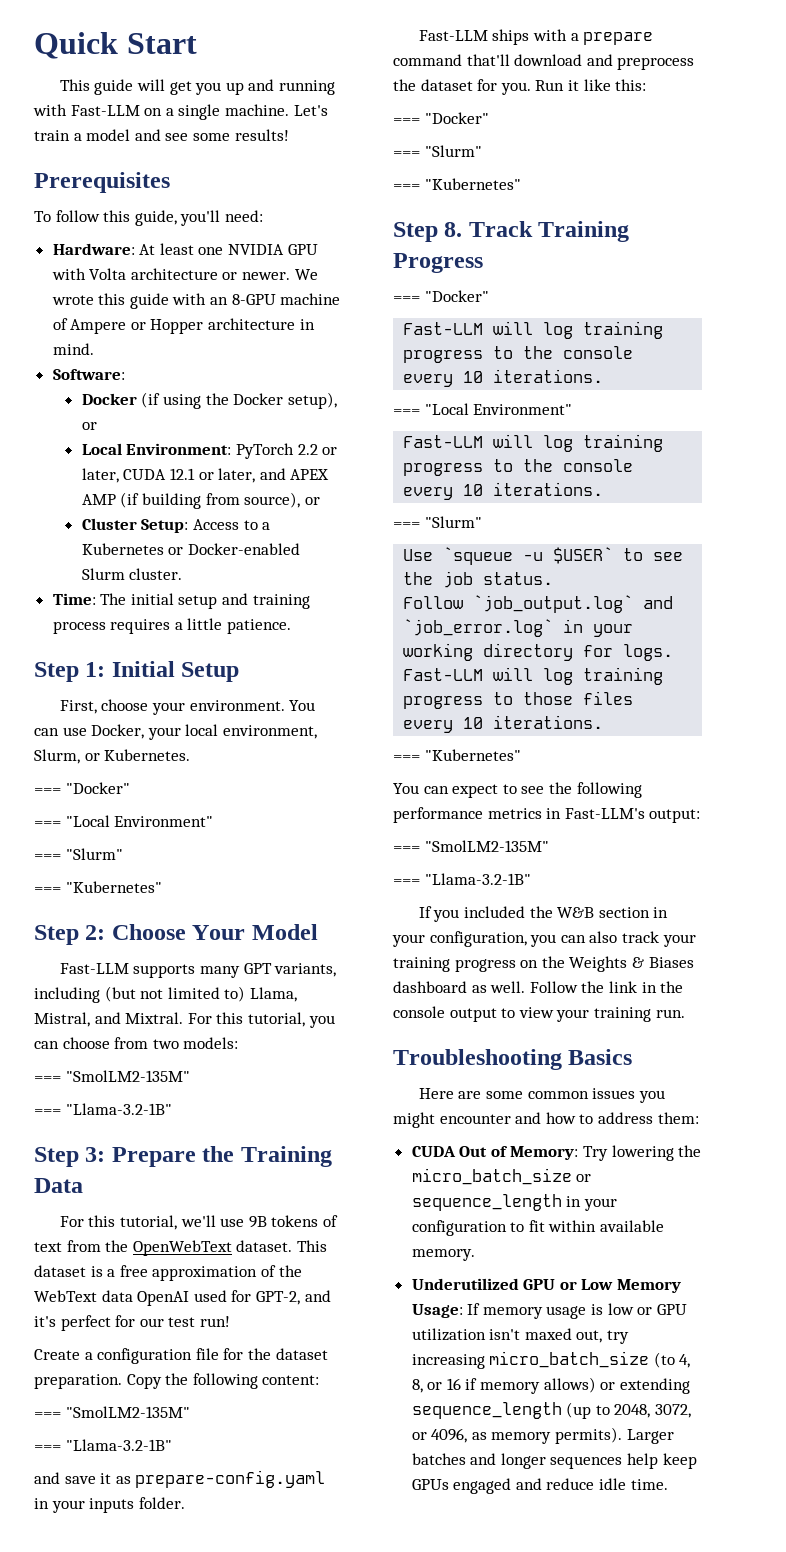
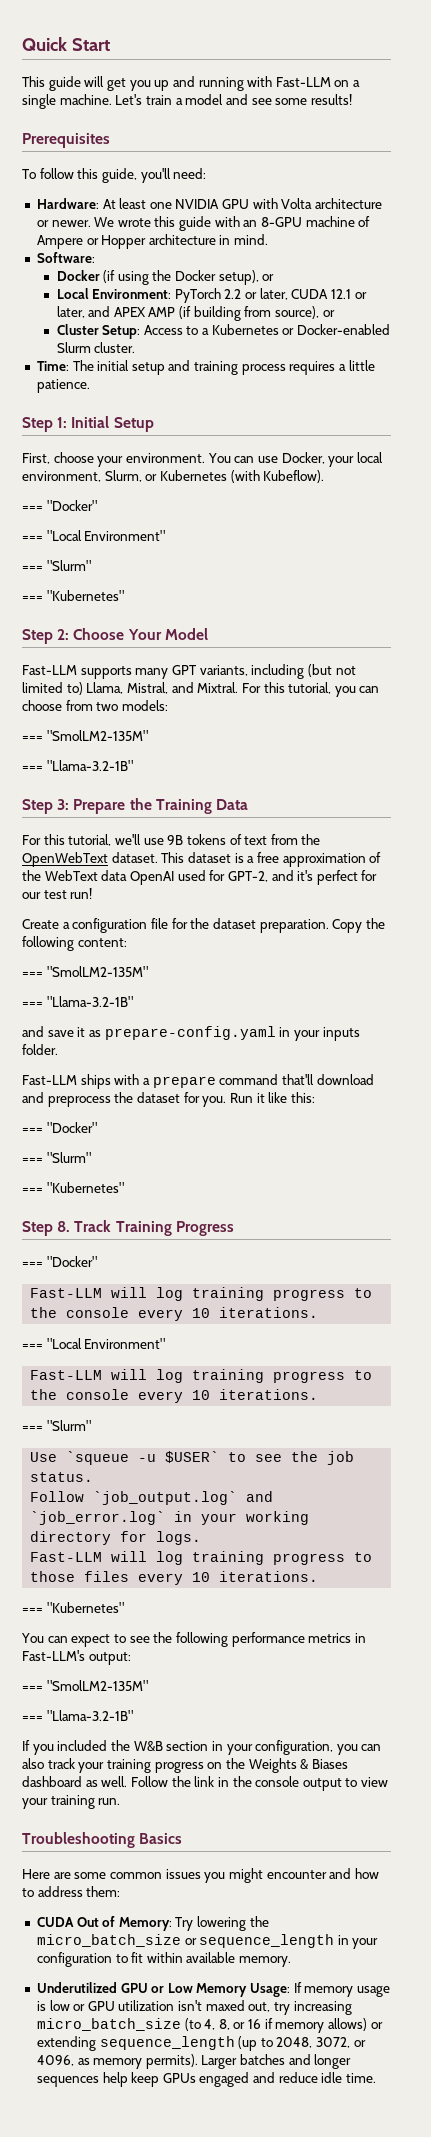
- You can use Docker, your local environment, Slurm, or Kubernetes.
+ You can use Docker, your local environment, Slurm, or Kubernetes (with Kubeflow).

